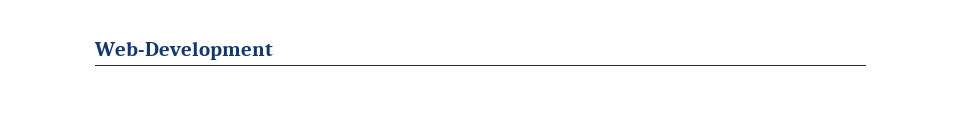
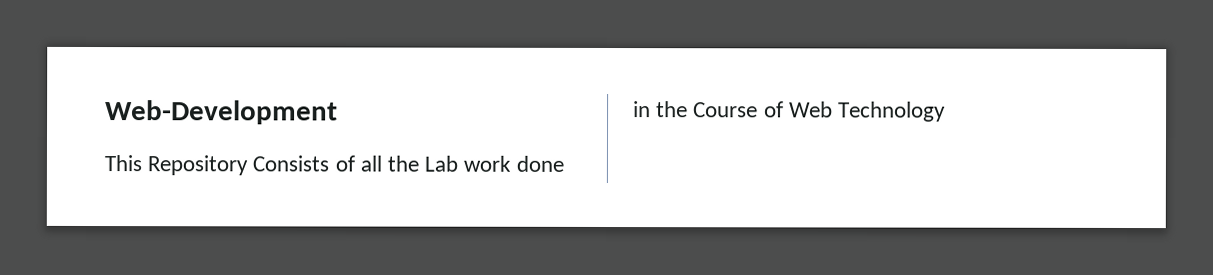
+ This Repository Consists of all the Lab work done in the Course of Web Technology

